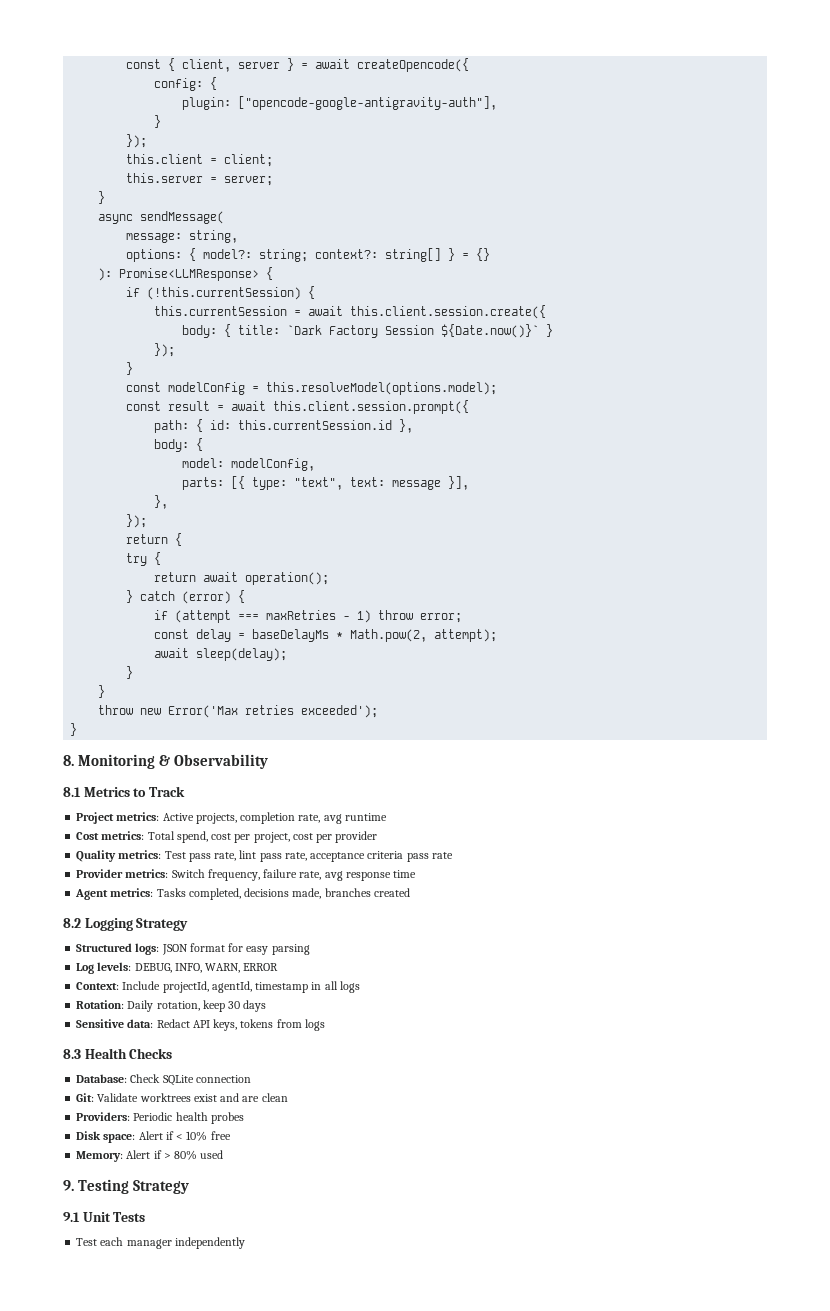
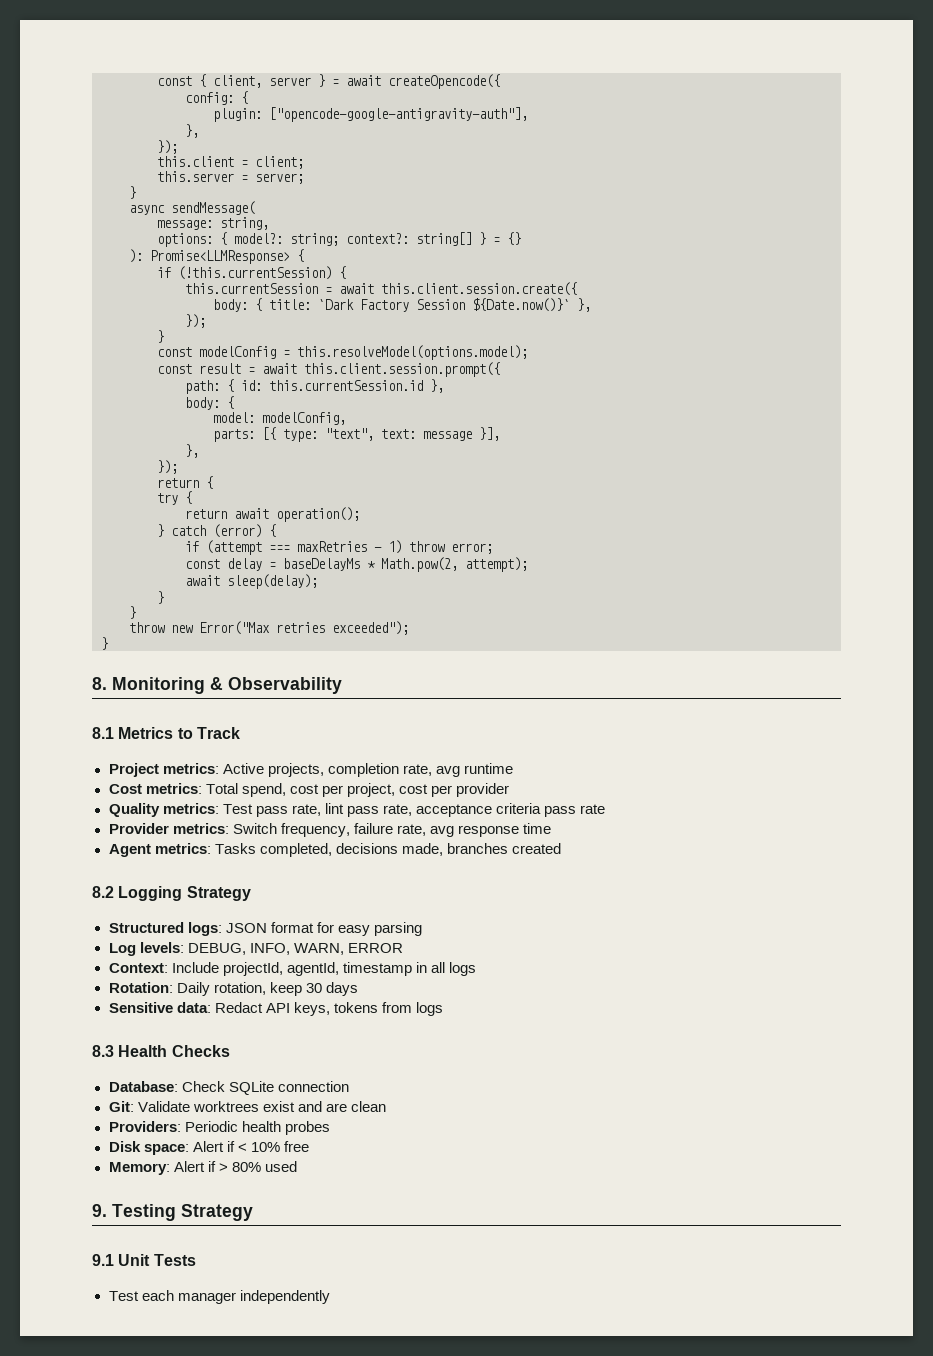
  plugin: ["opencode-google-antigravity-auth"],
- }
+ },
- body: { title: `Dark Factory Session ${Date.now()}` }
+ body: { title: `Dark Factory Session ${Date.now()}` },
- throw new Error('Max retries exceeded');
+ throw new Error("Max retries exceeded");

